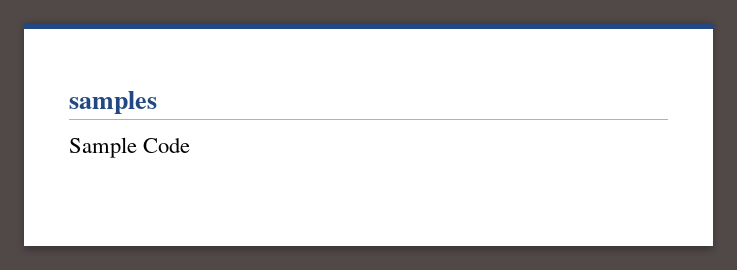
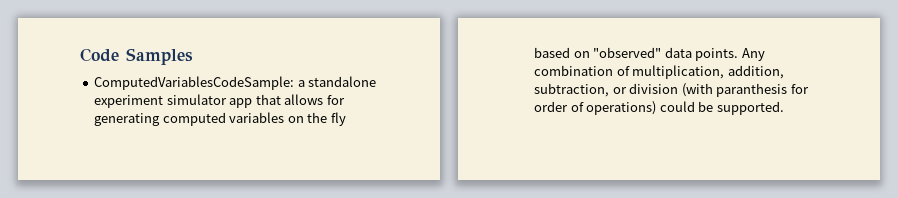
- samples
- Sample Code
+ Code Samples
+ ComputedVariablesCodeSample: a standalone experiment simulator app that allows for generating computed variables on the fly based on "observed" data points. Any combination of multiplication, addition, subtraction, or division (with paranthesis for order of operations) could be supported.

